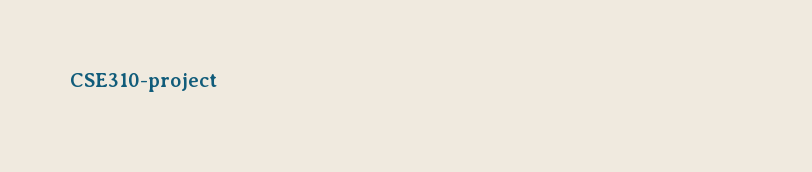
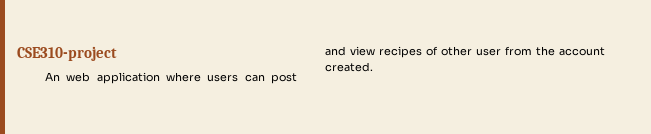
+ An web application where users can post and view recipes of other user from the account created.

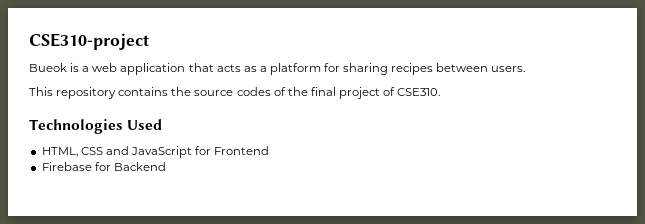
- An web application where users can post and view recipes of other user from the account created.
+ Bueok is a web application that acts as a platform for sharing recipes between users.
+ This repository contains the source codes of the final project of CSE310.
+ Technologies Used
+ HTML, CSS and JavaScript for Frontend
+ Firebase for Backend

